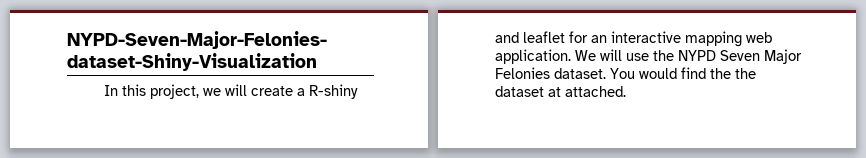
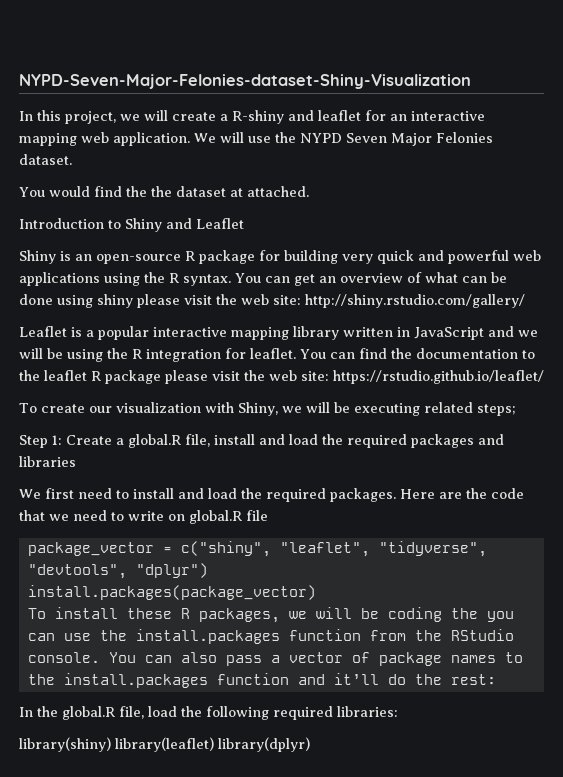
- We will use the NYPD Seven Major Felonies dataset. You would find the the dataset at attached.
+ We will use the NYPD Seven Major Felonies dataset.
+ You would find the the dataset at attached.
+ Introduction to Shiny and Leaflet
+ Shiny is an open-source R package for building very quick and powerful web applications using the R syntax. You can get an overview of what can be done using shiny please visit the web site: http://shiny.rstudio.com/gallery/
+ Leaflet is a popular interactive mapping library written in JavaScript and we will be using the R integration for leaflet. You can find the documentation to the leaflet R package please visit the web site: https://rstudio.github.io/leaflet/
+ To create our visualization with Shiny, we will be executing related steps;
+ Step 1: Create a global.R file, install and load the required packages and libraries
+ We first need to install and load the required packages. Here are the code that we need to write on global.R file
+ package_vector = c("shiny", "leaflet", "tidyverse", "devtools", "dplyr")
+ install.packages(package_vector)
+ To install these R packages, we will be coding the you can use the install.packages function from the RStudio console. You can also pass a vector of package names to the install.packages function and it’ll do the rest:
+ In the global.R file, load the following required libraries:
+ library(shiny) library(leaflet) library(dplyr)

